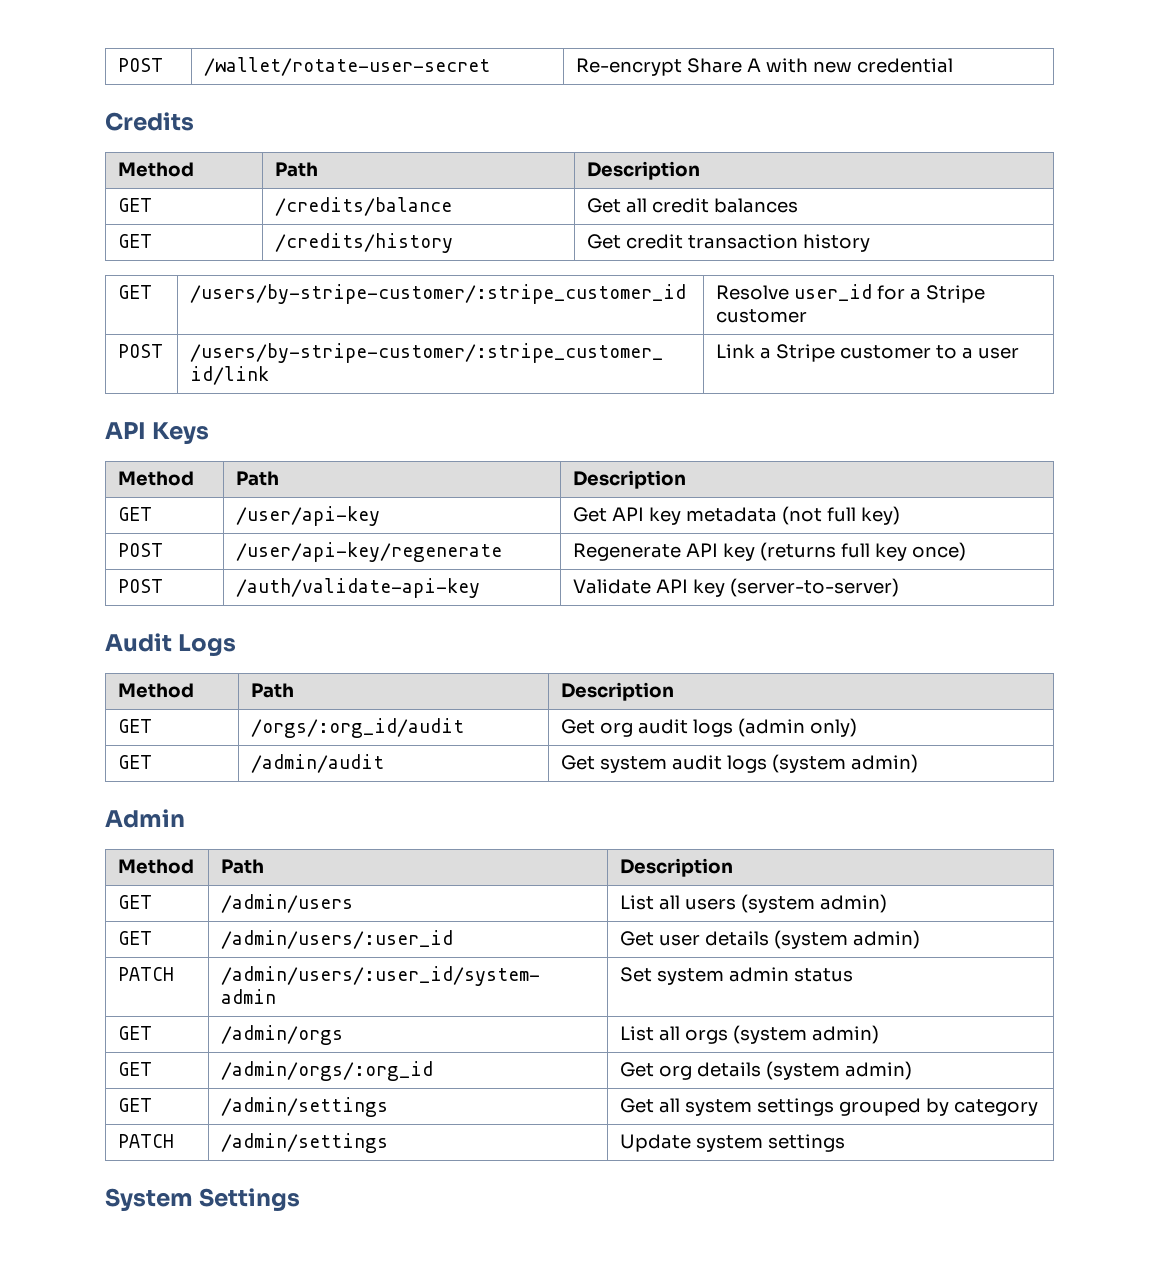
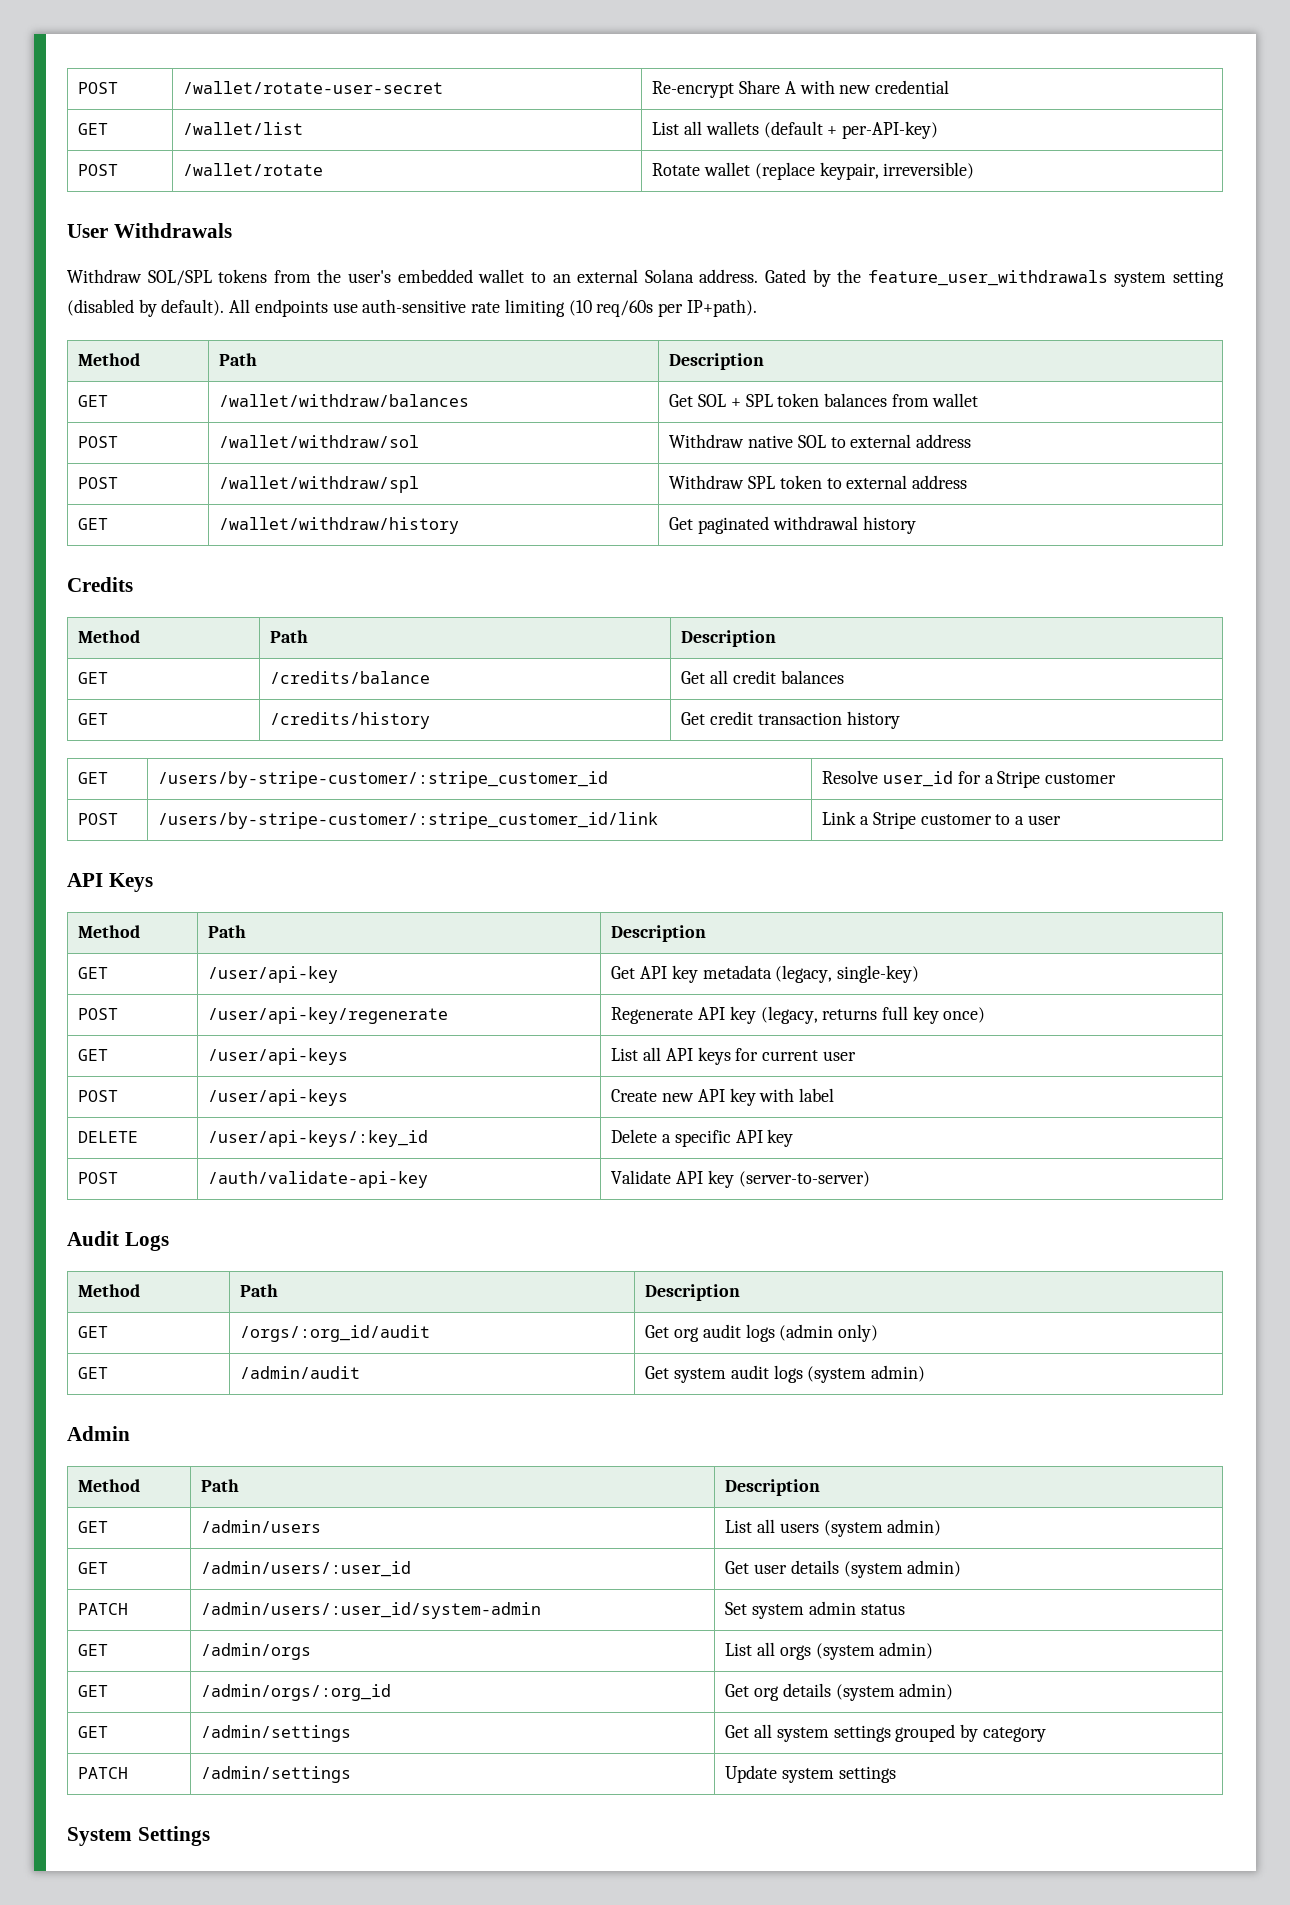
+ GET | /wallet/list | List all wallets (default + per-API-key)
+ POST | /wallet/rotate | Rotate wallet (replace keypair, irreversible)
+ User Withdrawals
+ Withdraw SOL/SPL tokens from the user's embedded wallet to an external Solana address. Gated by the feature_user_withdrawals system setting (disabled by default). All endpoints use auth-sensitive rate limiting (10 req/60s per IP+path).
+ Method | Path | Description
+ GET | /wallet/withdraw/balances | Get SOL + SPL token balances from wallet
+ POST | /wallet/withdraw/sol | Withdraw native SOL to external address
+ POST | /wallet/withdraw/spl | Withdraw SPL token to external address
+ GET | /wallet/withdraw/history | Get paginated withdrawal history
- GET | /user/api-key | Get API key metadata (not full key)
+ GET | /user/api-key | Get API key metadata (legacy, single-key)
- POST | /user/api-key/regenerate | Regenerate API key (returns full key once)
+ POST | /user/api-key/regenerate | Regenerate API key (legacy, returns full key once)
+ GET | /user/api-keys | List all API keys for current user
+ POST | /user/api-keys | Create new API key with label
+ DELETE | /user/api-keys/:key_id | Delete a specific API key

